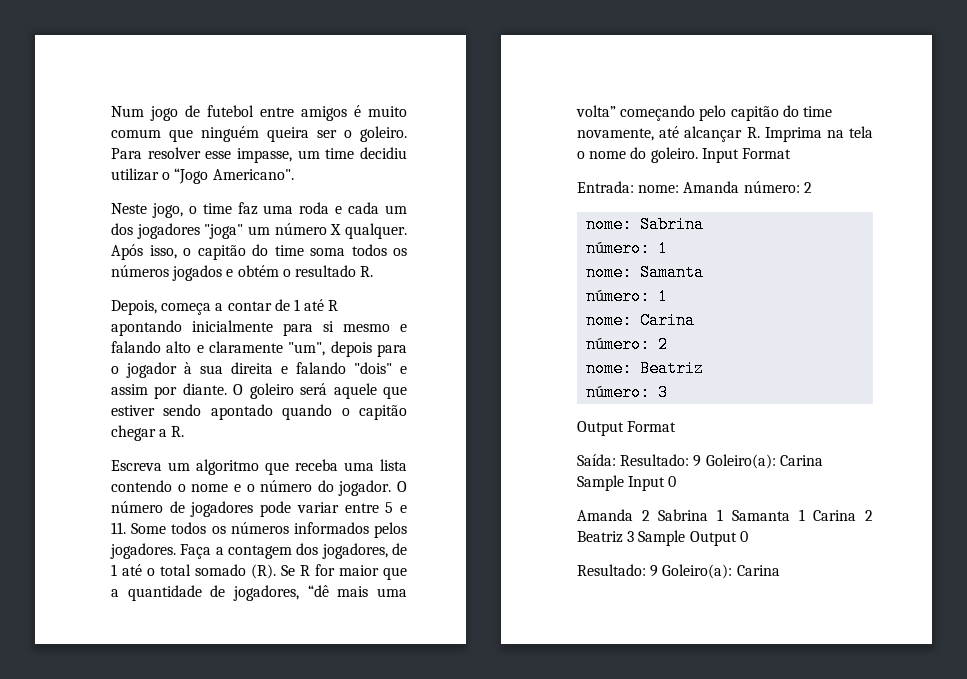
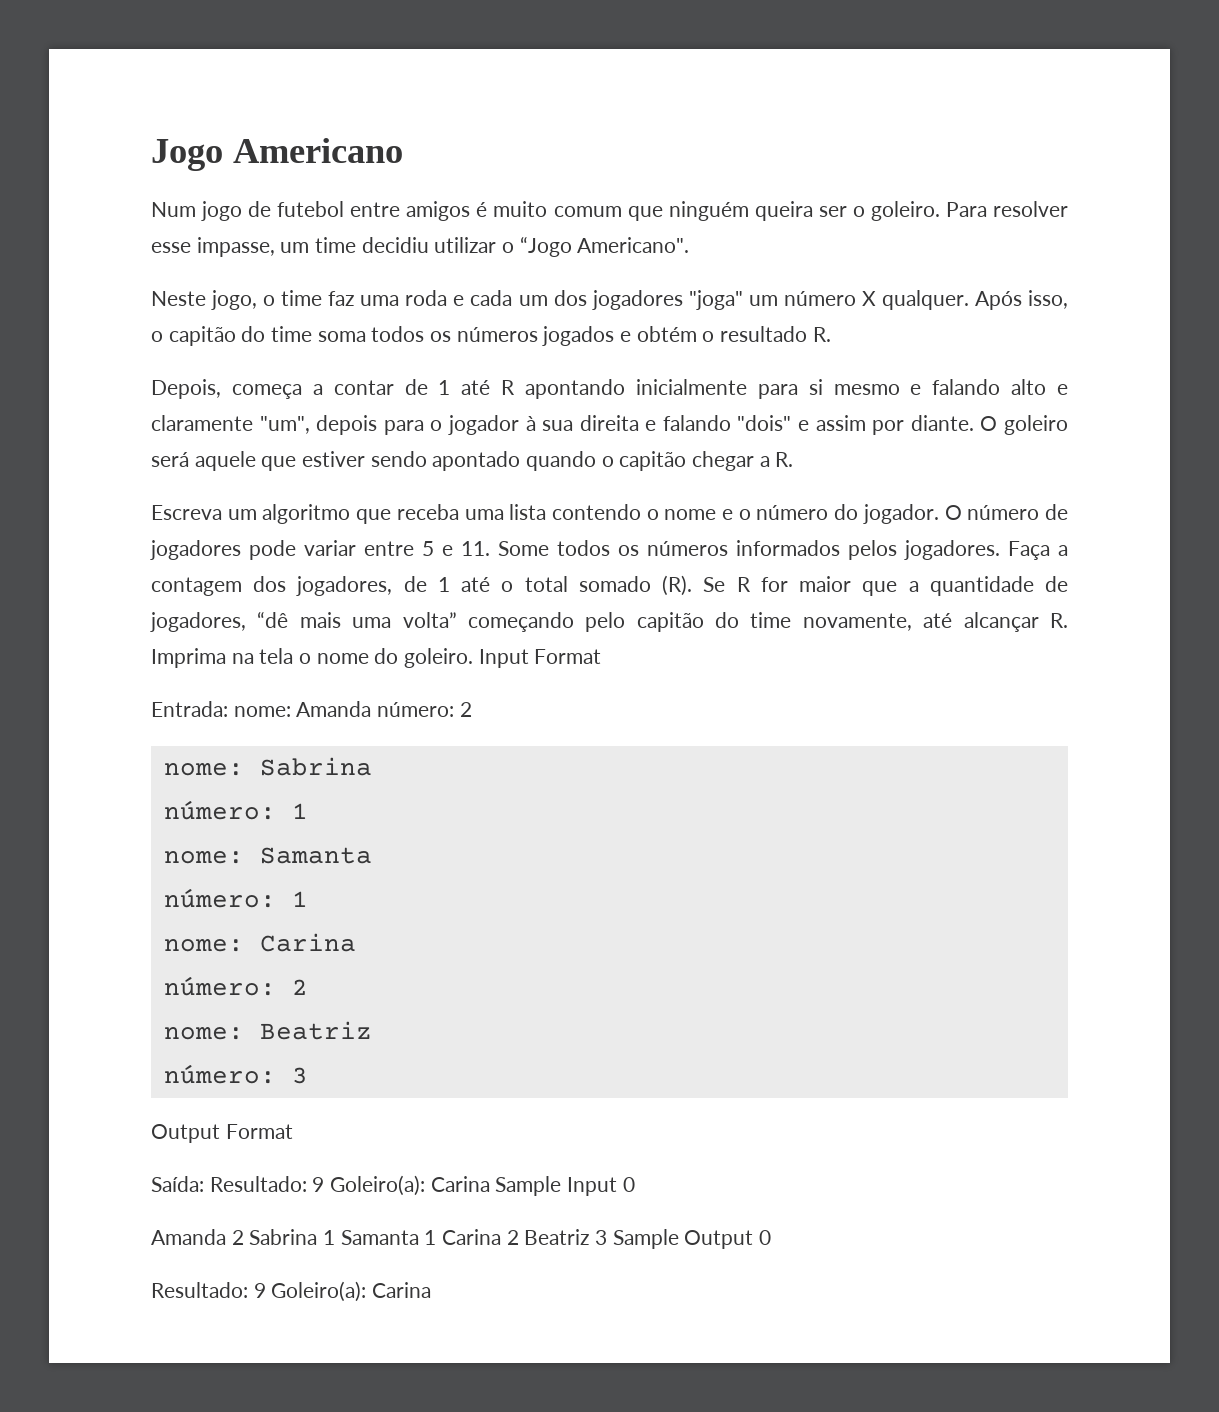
+ Jogo Americano

